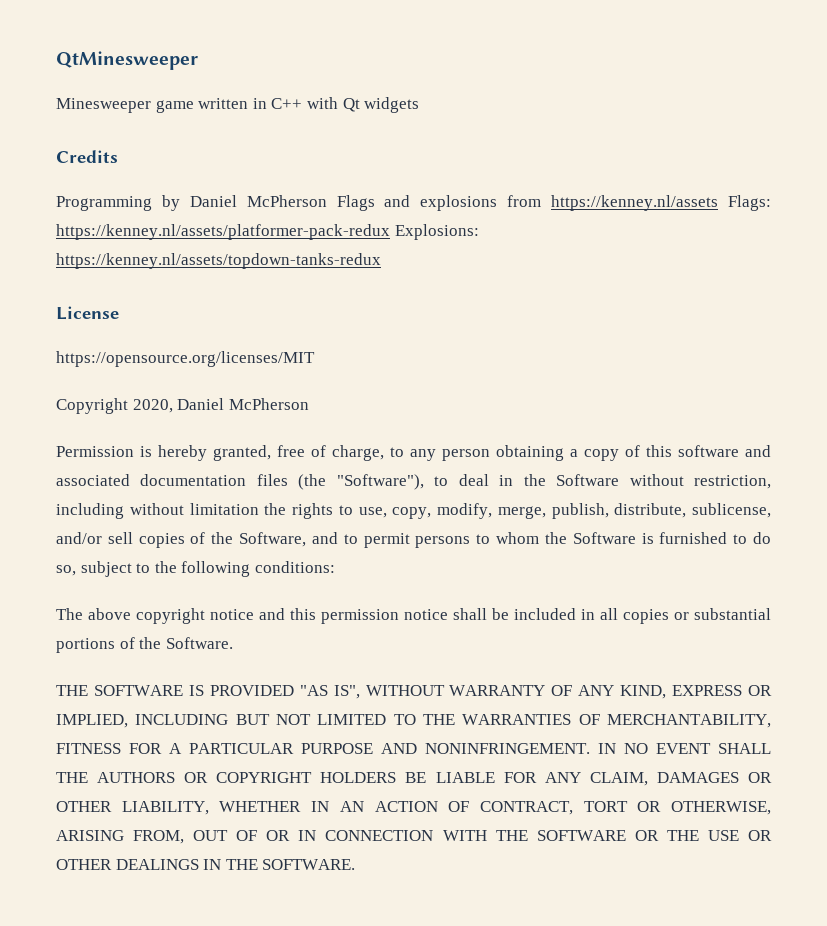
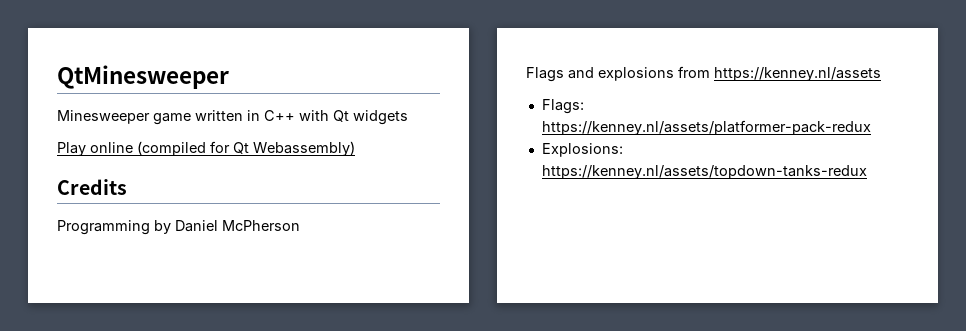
+ Play online (compiled for Qt Webassembly)
- Programming by Daniel McPherson Flags and explosions from https://kenney.nl/assets Flags: https://kenney.nl/assets/platformer-pack-redux Explosions: https://kenney.nl/assets/topdown-tanks-redux
+ Programming by Daniel McPherson
+ Flags and explosions from https://kenney.nl/assets
+ Flags: https://kenney.nl/assets/platformer-pack-redux
+ Explosions: https://kenney.nl/assets/topdown-tanks-redux
- License
- https://opensource.org/licenses/MIT
- Copyright 2020, Daniel McPherson
- Permission is hereby granted, free of charge, to any person obtaining a copy of this software and associated documentation files (the "Software"), to deal in the Software without restriction, including without limitation the rights to use, copy, modify, merge, publish, distribute, sublicense, and/or sell copies of the Software, and to permit persons to whom the Software is furnished to do so, subject to the following conditions:
- The above copyright notice and this permission notice shall be included in all copies or substantial portions of the Software.
- THE SOFTWARE IS PROVIDED "AS IS", WITHOUT WARRANTY OF ANY KIND, EXPRESS OR IMPLIED, INCLUDING BUT NOT LIMITED TO THE WARRANTIES OF MERCHANTABILITY, FITNESS FOR A PARTICULAR PURPOSE AND NONINFRINGEMENT. IN NO EVENT SHALL THE AUTHORS OR COPYRIGHT HOLDERS BE LIABLE FOR ANY CLAIM, DAMAGES OR OTHER LIABILITY, WHETHER IN AN ACTION OF CONTRACT, TORT OR OTHERWISE, ARISING FROM, OUT OF OR IN CONNECTION WITH THE SOFTWARE OR THE USE OR OTHER DEALINGS IN THE SOFTWARE.

